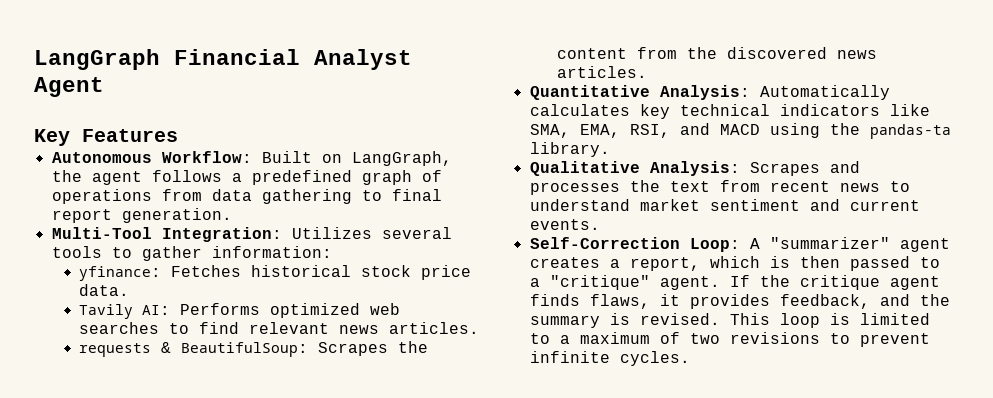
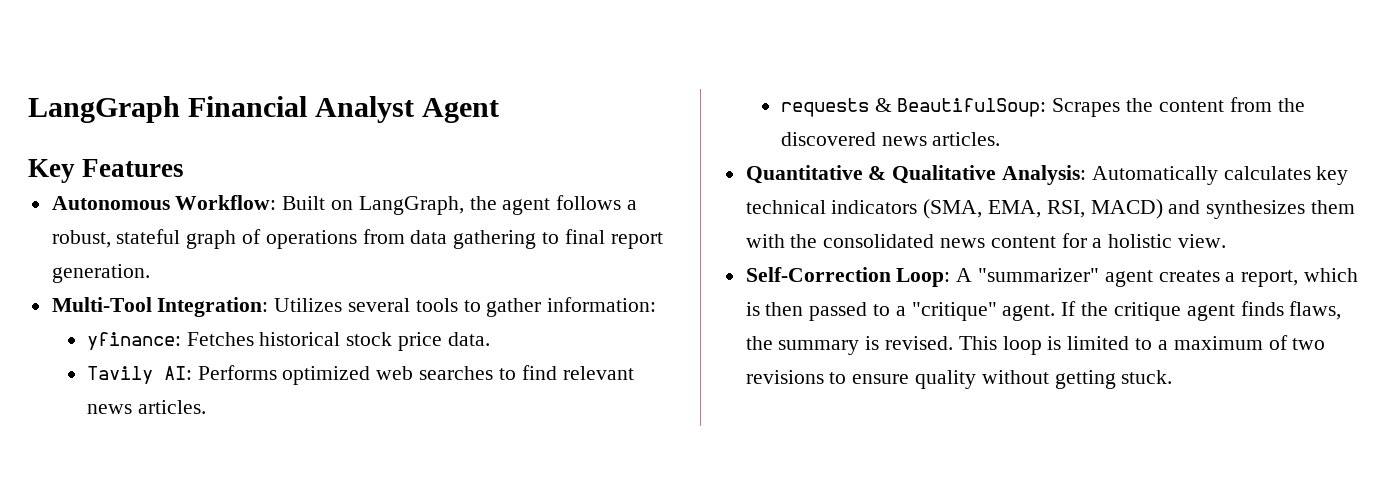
- Autonomous Workflow: Built on LangGraph, the agent follows a predefined graph of operations from data gathering to final report generation.
+ Autonomous Workflow: Built on LangGraph, the agent follows a robust, stateful graph of operations from data gathering to final report generation.
- Quantitative Analysis: Automatically calculates key technical indicators like SMA, EMA, RSI, and MACD using the pandas-ta library.
- Qualitative Analysis: Scrapes and processes the text from recent news to understand market sentiment and current events.
+ Quantitative & Qualitative Analysis: Automatically calculates key technical indicators (SMA, EMA, RSI, MACD) and synthesizes them with the consolidated news content for a holistic view.
- If the critique agent finds flaws, it provides feedback, and the summary is revised.
+ If the critique agent finds flaws, the summary is revised.
- This loop is limited to a maximum of two revisions to prevent infinite cycles.
+ This loop is limited to a maximum of two revisions to ensure quality without getting stuck.

